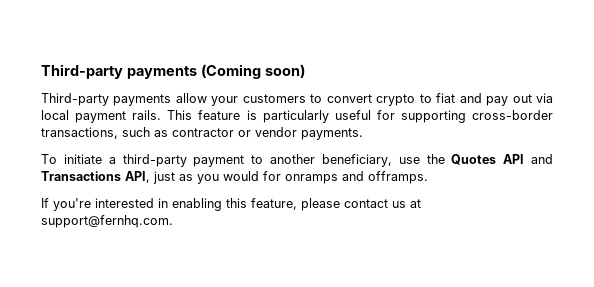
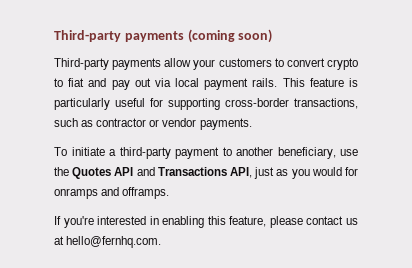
- Third-party payments (Coming soon)
+ Third-party payments (coming soon)
- If you're interested in enabling this feature, please contact us at support@fernhq.com.
+ If you're interested in enabling this feature, please contact us at hello@fernhq.com.

